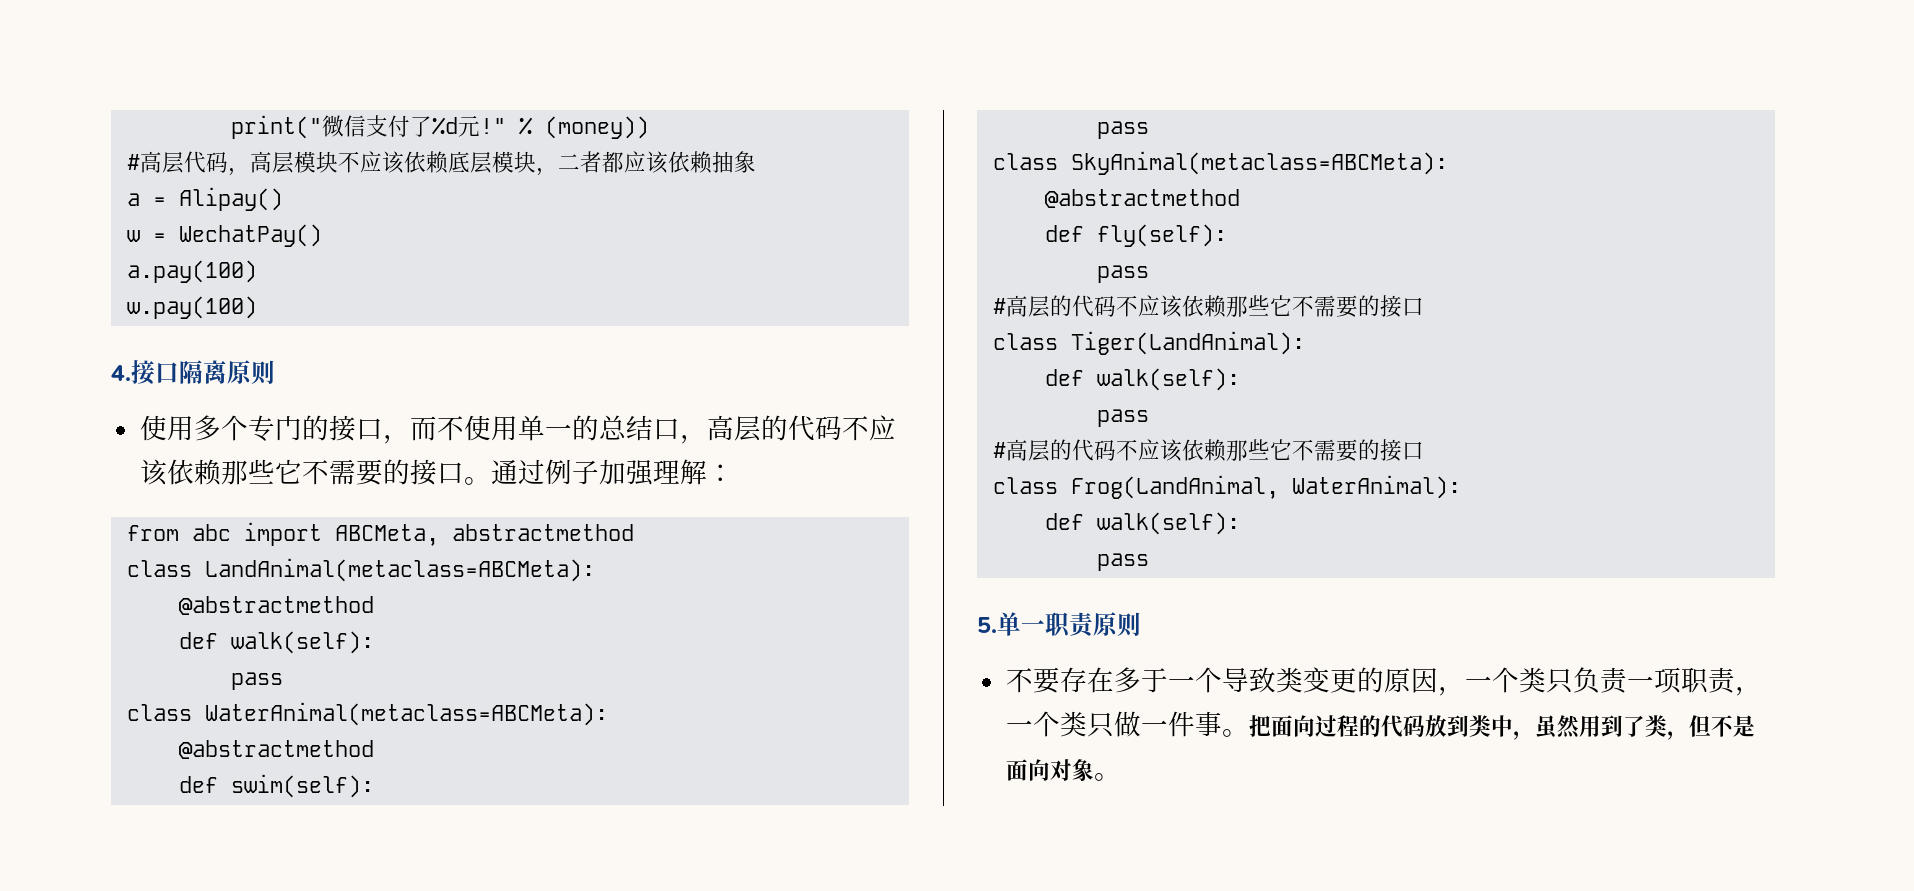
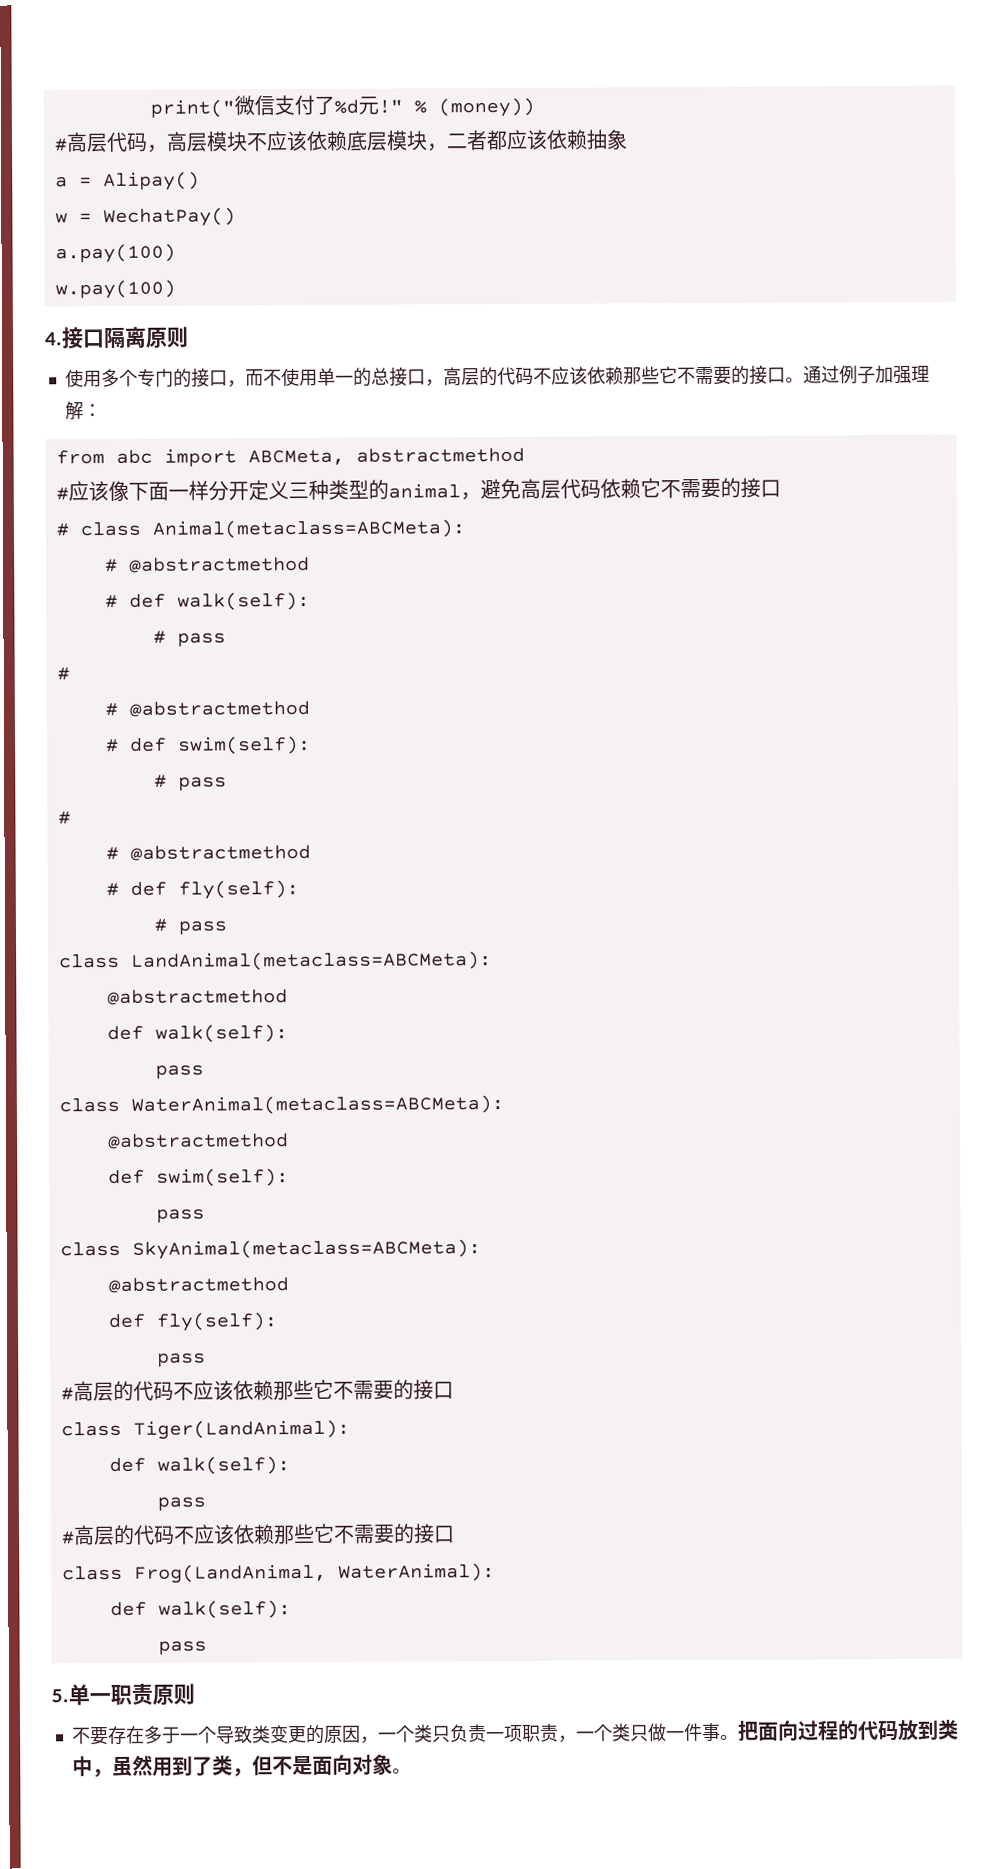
- 使用多个专门的接口，而不使用单一的总结口，高层的代码不应该依赖那些它不需要的接口。
+ 使用多个专门的接口，而不使用单一的总接口，高层的代码不应该依赖那些它不需要的接口。
+ #应该像下面一样分开定义三种类型的animal，避免高层代码依赖它不需要的接口
+ # class Animal(metaclass=ABCMeta):
+ # @abstractmethod
+ # def walk(self):
+ # pass
+ #
+ # @abstractmethod
+ # def swim(self):
+ # pass
+ #
+ # @abstractmethod
+ # def fly(self):
+ # pass

